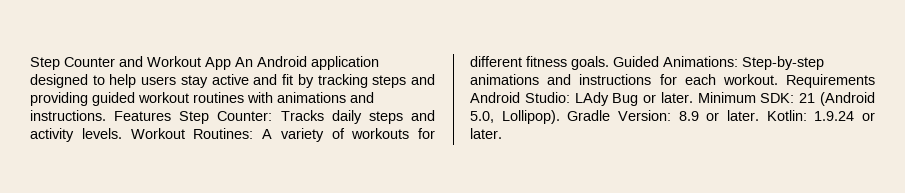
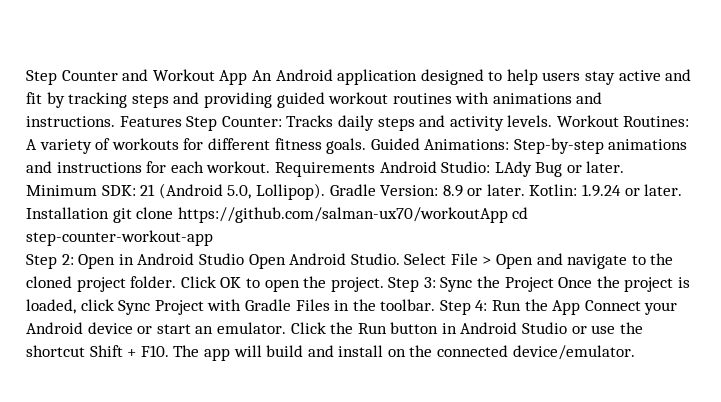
+ Installation git clone https://github.com/salman-ux70/workoutApp cd step-counter-workout-app
+ Step 2: Open in Android Studio Open Android Studio. Select File > Open and navigate to the cloned project folder. Click OK to open the project. Step 3: Sync the Project Once the project is loaded, click Sync Project with Gradle Files in the toolbar. Step 4: Run the App Connect your Android device or start an emulator. Click the Run button in Android Studio or use the shortcut Shift + F10. The app will build and install on the connected device/emulator.

